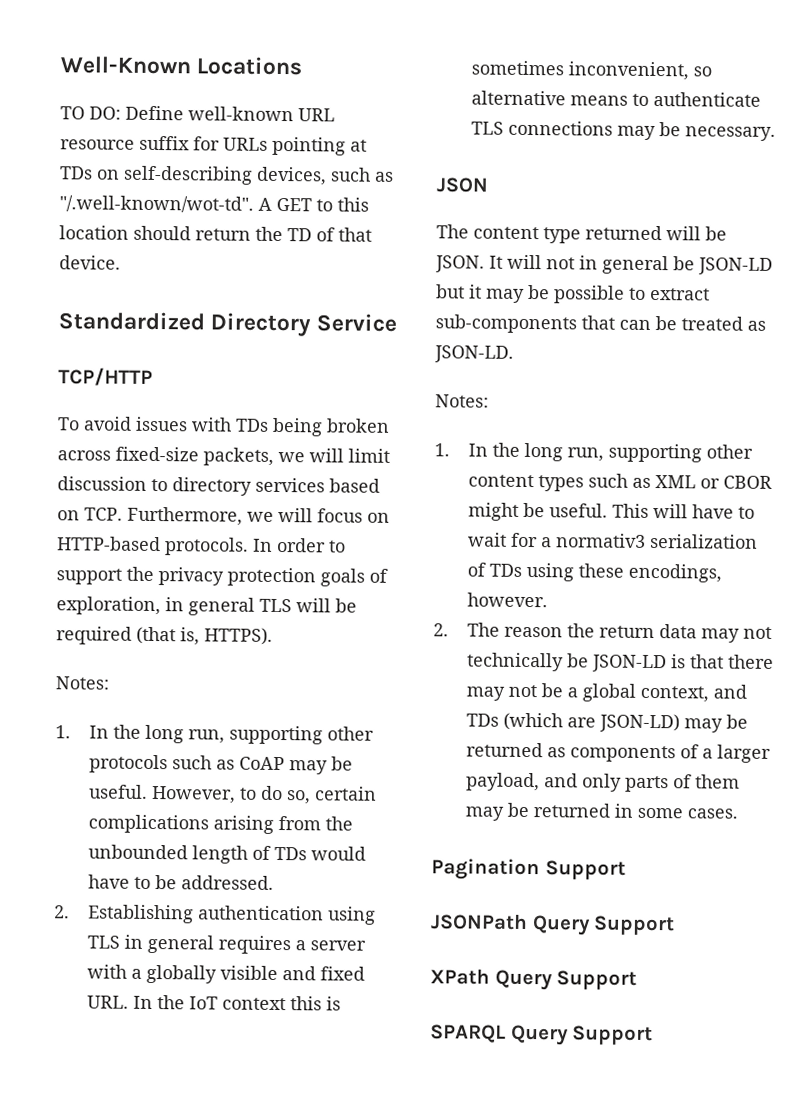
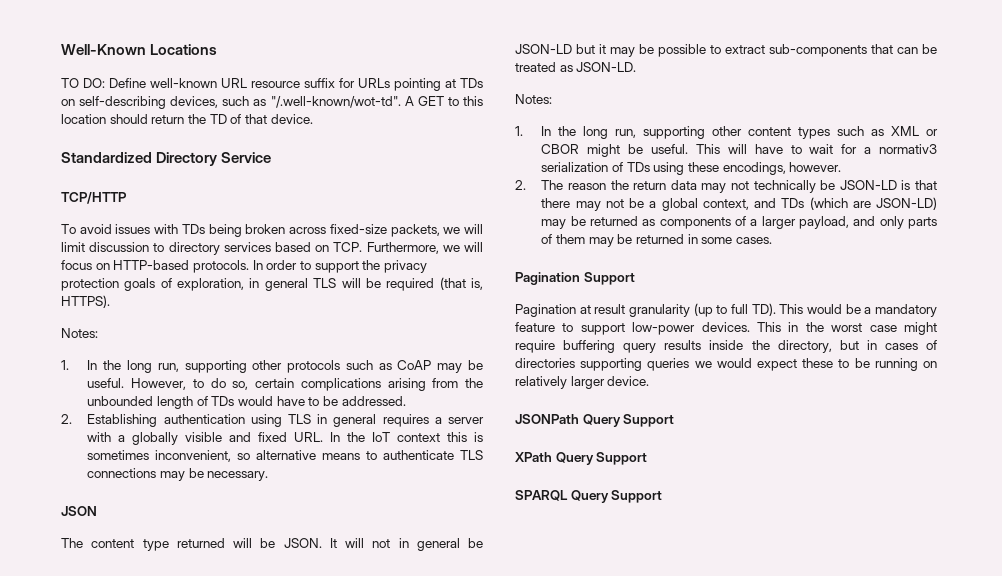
+ Pagination at result granularity (up to full TD). This would be a mandatory feature to support low-power devices. This in the worst case might require buffering query results inside the directory, but in cases of directories supporting queries we would expect these to be running on relatively larger device.

